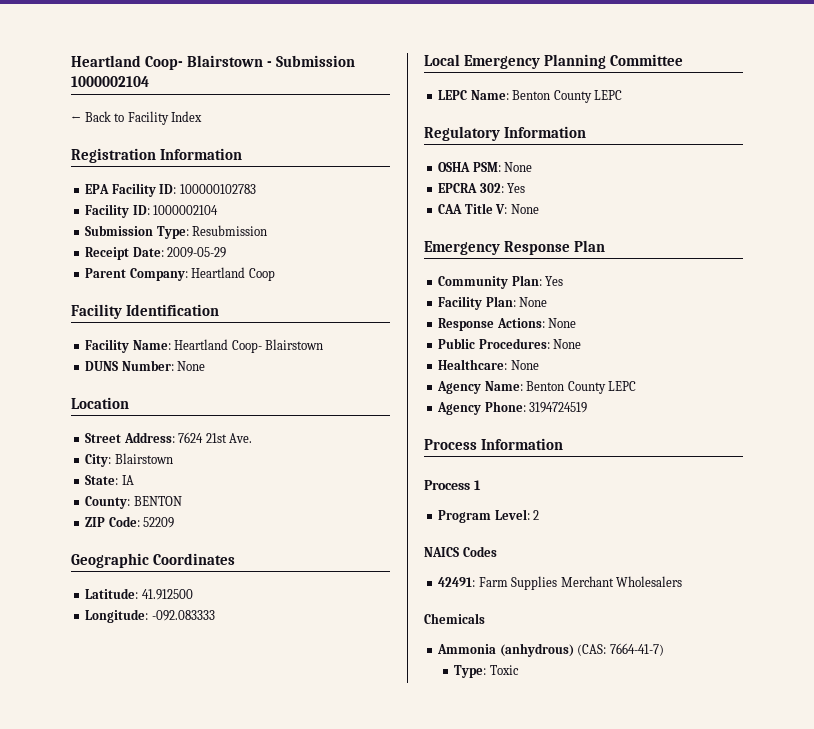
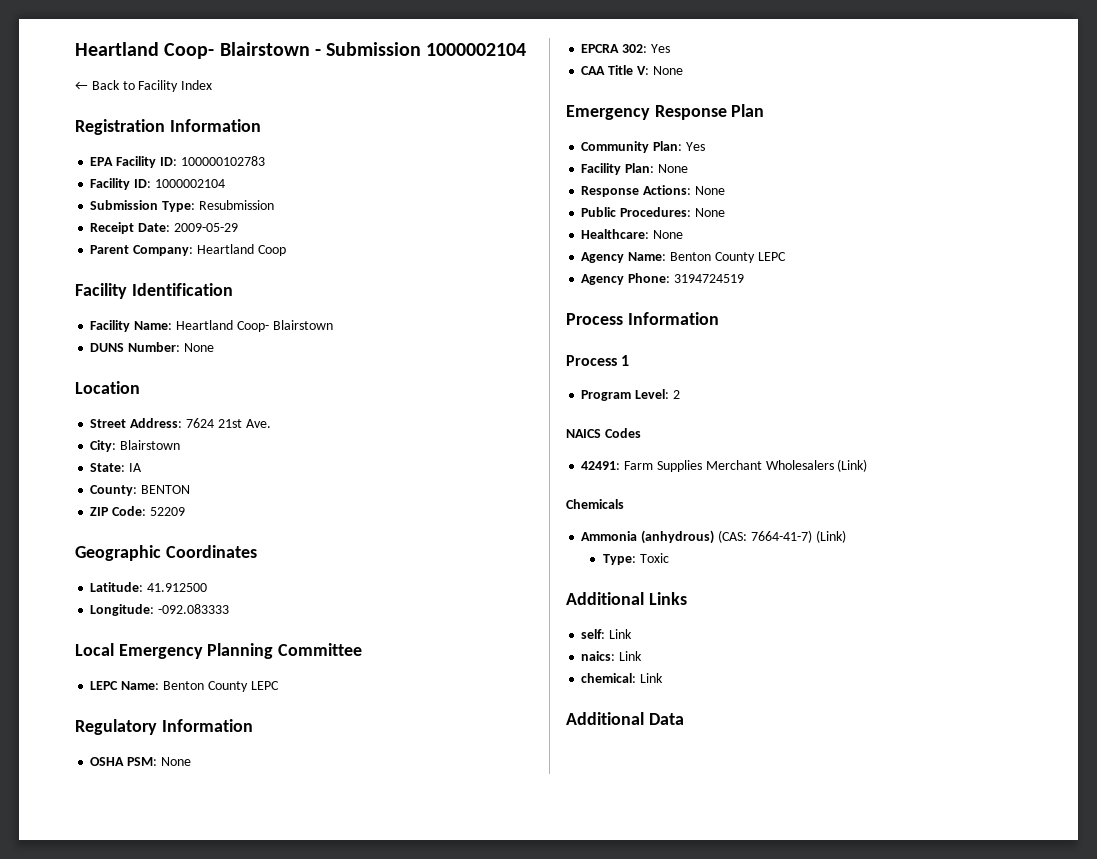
- 42491: Farm Supplies Merchant Wholesalers
+ 42491: Farm Supplies Merchant Wholesalers (Link)
- Ammonia (anhydrous) (CAS: 7664-41-7)
+ Ammonia (anhydrous) (CAS: 7664-41-7) (Link)
+ Additional Links
+ self: Link
+ naics: Link
+ chemical: Link
+ Additional Data

